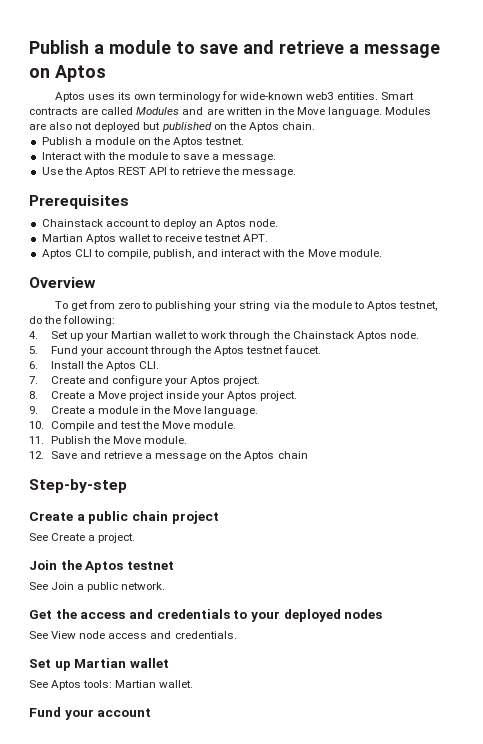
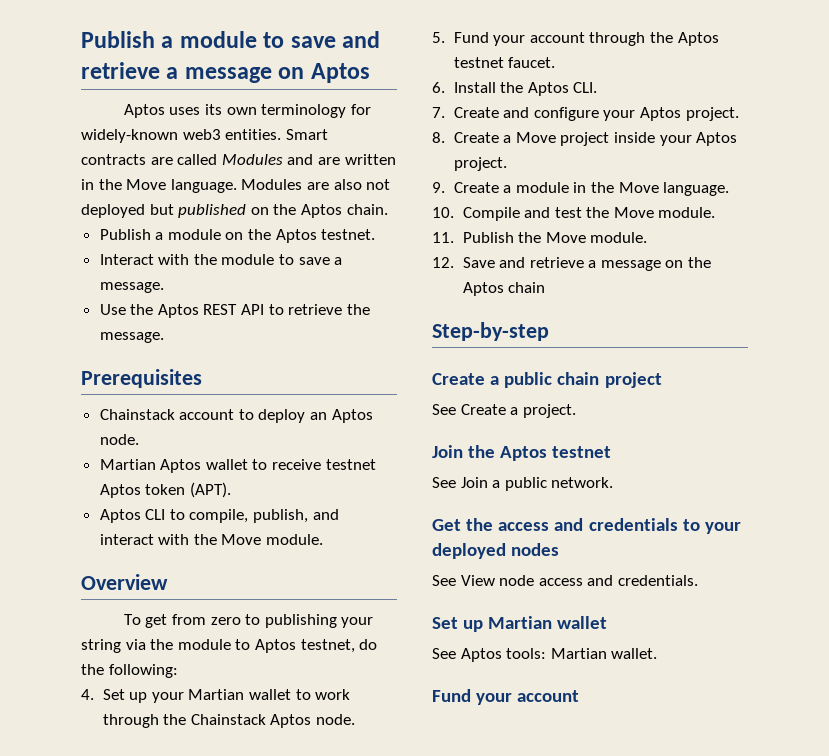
- Aptos uses its own terminology for wide-known web3 entities.
+ Aptos uses its own terminology for widely-known web3 entities.
- Martian Aptos wallet to receive testnet APT.
+ Martian Aptos wallet to receive testnet Aptos token (APT).

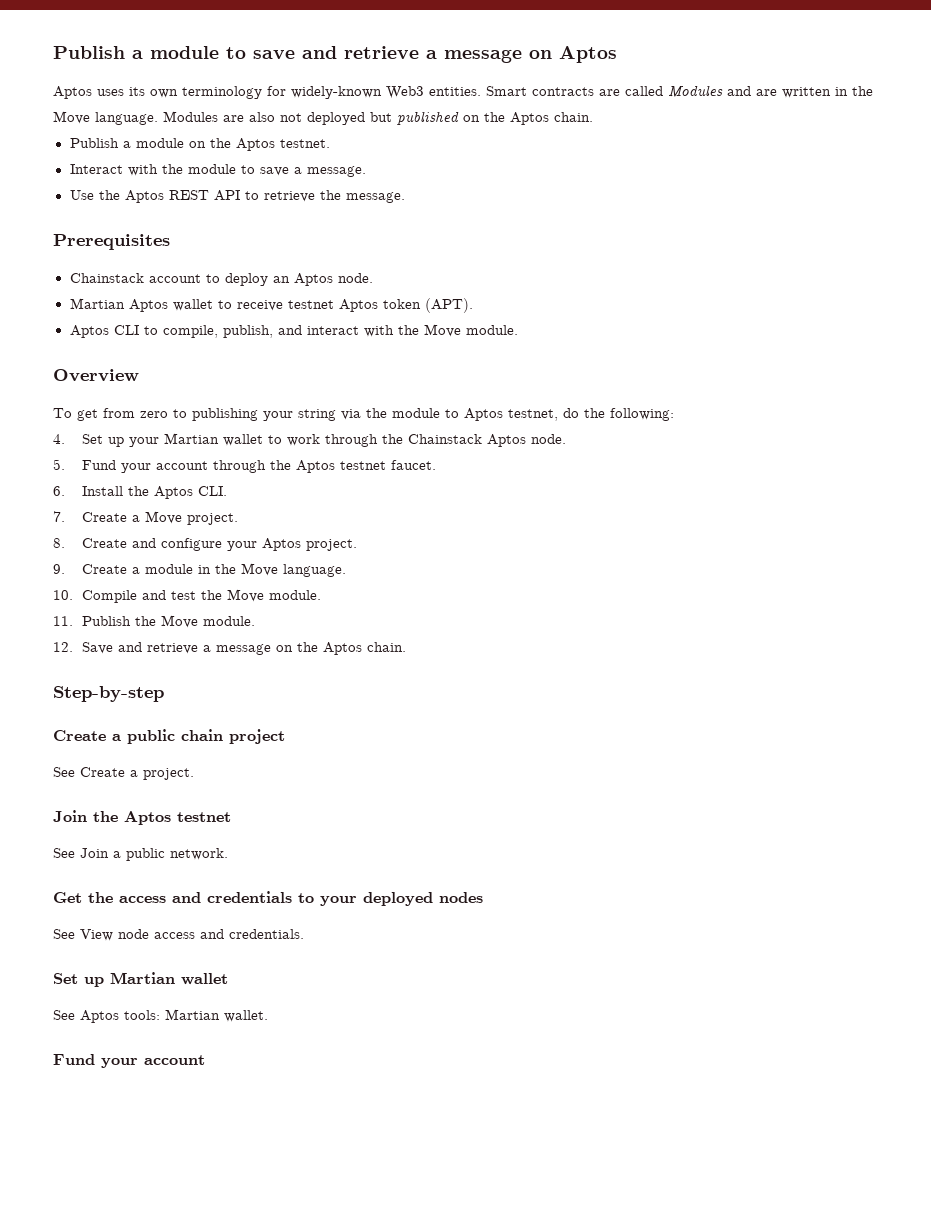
- Aptos uses its own terminology for widely-known web3 entities.
+ Aptos uses its own terminology for widely-known Web3 entities.
- 7. Create and configure your Aptos project.
+ 7. Create a Move project.
- 8. Create a Move project inside your Aptos project.
+ 8. Create and configure your Aptos project.
- 12. Save and retrieve a message on the Aptos chain
+ 12. Save and retrieve a message on the Aptos chain.

